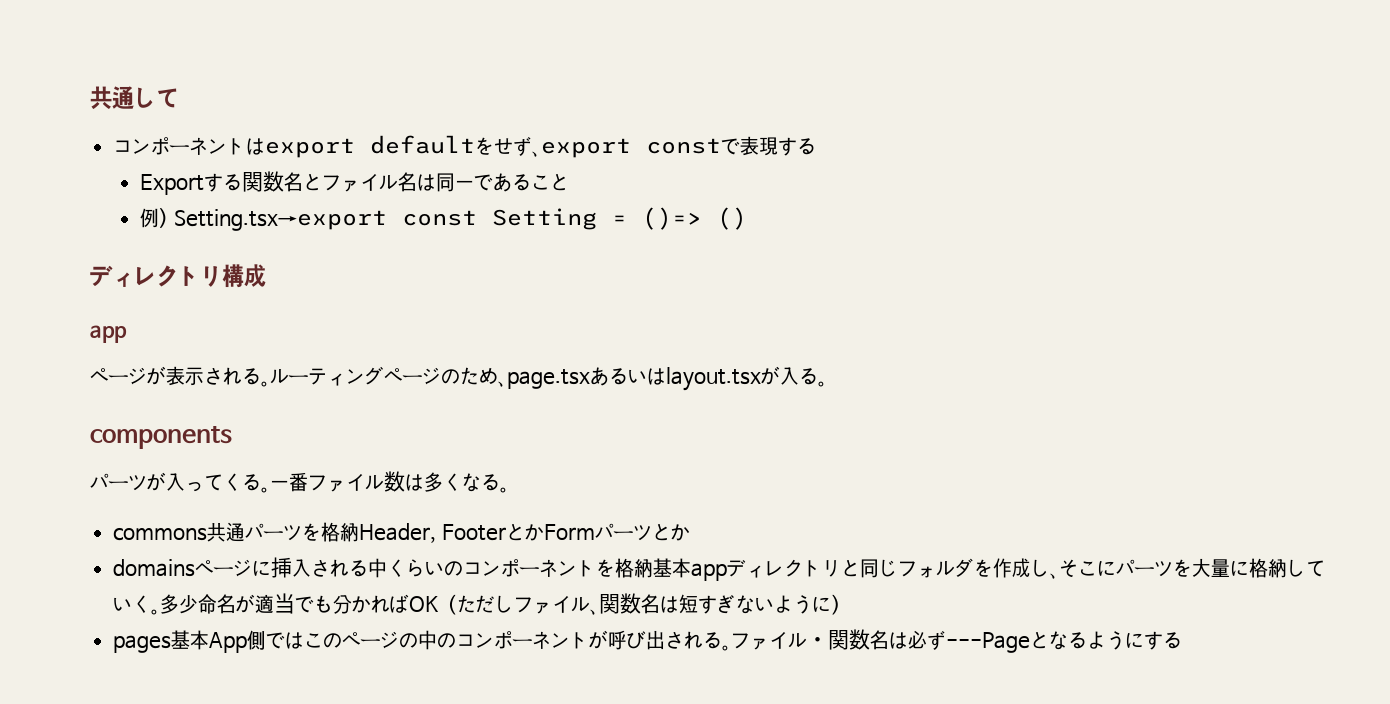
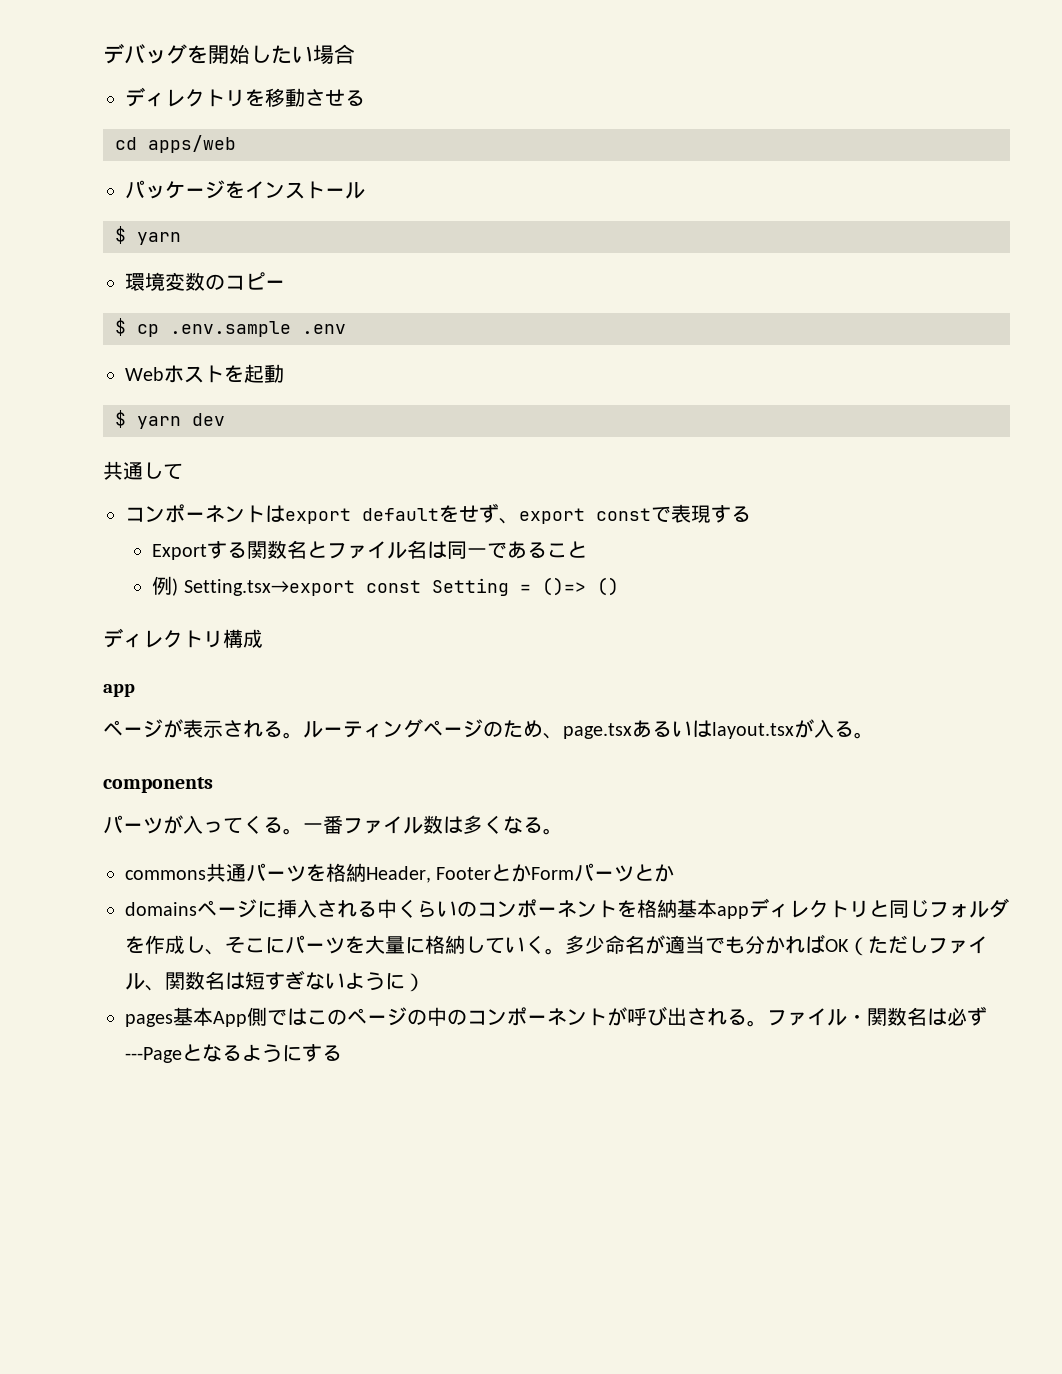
+ デバッグを開始したい場合
+ ディレクトリを移動させる
+ cd apps/web
+ パッケージをインストール
+ $ yarn
+ 環境変数のコピー
+ $ cp .env.sample .env
+ Webホストを起動
+ $ yarn dev

